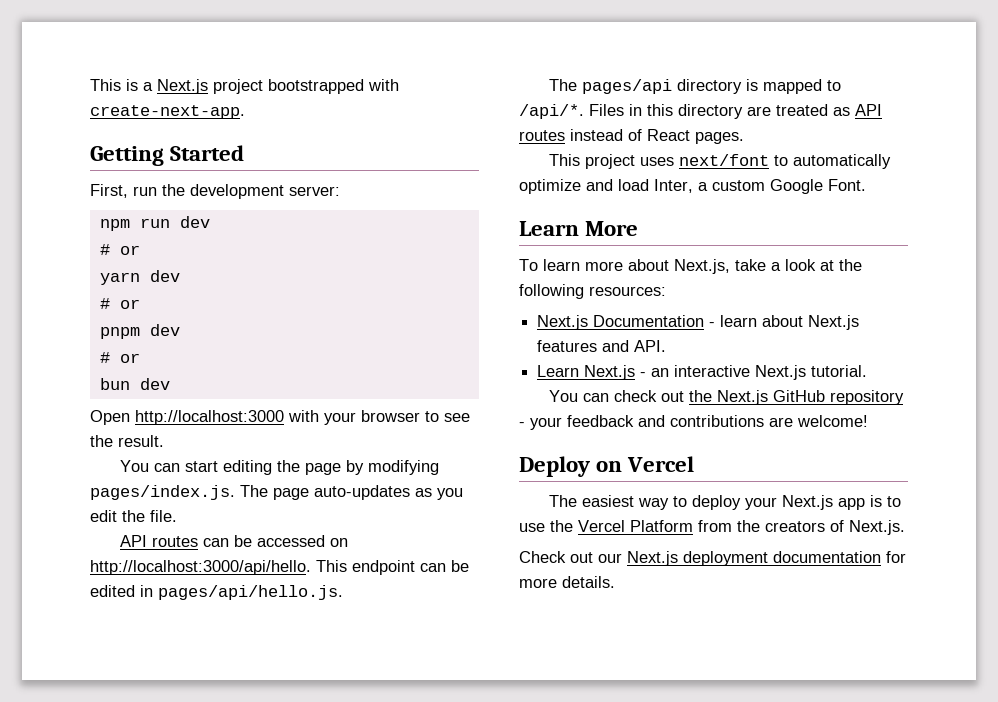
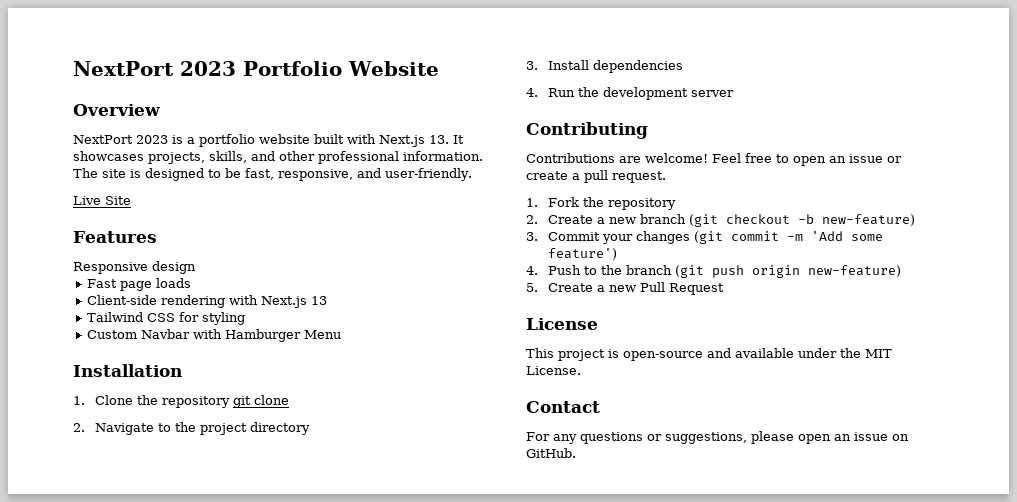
- This is a Next.js project bootstrapped with create-next-app.
- Getting Started
- First, run the development server:
- npm run dev
- # or
- yarn dev
- # or
- pnpm dev
- # or
- bun dev
- Open http://localhost:3000 with your browser to see the result.
- You can start editing the page by modifying pages/index.js. The page auto-updates as you edit the file.
- API routes can be accessed on http://localhost:3000/api/hello. This endpoint can be edited in pages/api/hello.js.
- The pages/api directory is mapped to /api/*. Files in this directory are treated as API routes instead of React pages.
- This project uses next/font to automatically optimize and load Inter, a custom Google Font.
- Learn More
- To learn more about Next.js, take a look at the following resources:
- Next.js Documentation - learn about Next.js features and API.
- Learn Next.js - an interactive Next.js tutorial.
- You can check out the Next.js GitHub repository - your feedback and contributions are welcome!
- Deploy on Vercel
- The easiest way to deploy your Next.js app is to use the Vercel Platform from the creators of Next.js.
- Check out our Next.js deployment documentation for more details.
+ NextPort 2023 Portfolio Website
+ Overview
+ NextPort 2023 is a portfolio website built with Next.js 13. It showcases projects, skills, and other professional information. The site is designed to be fast, responsive, and user-friendly.
+ Live Site
+ Features
+ Responsive design
+ Fast page loads
+ Client-side rendering with Next.js 13
+ Tailwind CSS for styling
+ Custom Navbar with Hamburger Menu
+ Installation
+ 1. Clone the repository git clone
+ 2. Navigate to the project directory
+ 3. Install dependencies
+ 4. Run the development server
+ Contributing
+ Contributions are welcome! Feel free to open an issue or create a pull request.
+ 1. Fork the repository
+ 2. Create a new branch (git checkout -b new-feature)
+ 3. Commit your changes (git commit -m 'Add some feature')
+ 4. Push to the branch (git push origin new-feature)
+ 5. Create a new Pull Request
+ License
+ This project is open-source and available under the MIT License.
+ Contact
+ For any questions or suggestions, please open an issue on GitHub.

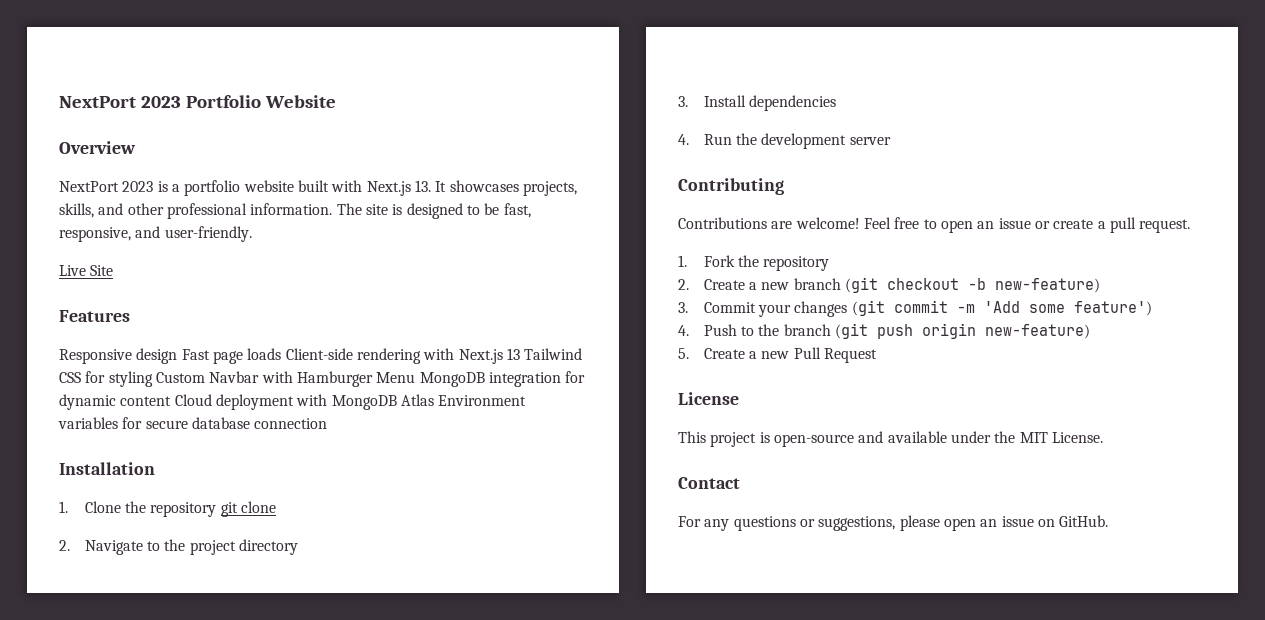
- Responsive design
- Fast page loads
- Client-side rendering with Next.js 13
- Tailwind CSS for styling
- Custom Navbar with Hamburger Menu
+ Responsive design Fast page loads Client-side rendering with Next.js 13 Tailwind CSS for styling Custom Navbar with Hamburger Menu MongoDB integration for dynamic content Cloud deployment with MongoDB Atlas Environment variables for secure database connection

